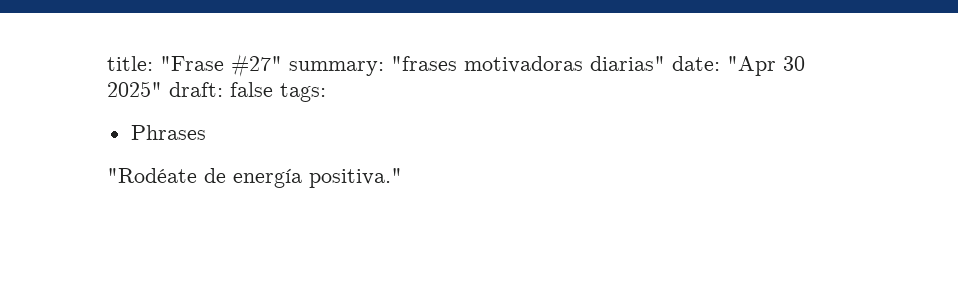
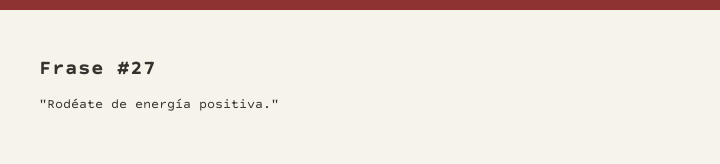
- title: "Frase #27" summary: "frases motivadoras diarias" date: "Apr 30 2025" draft: false tags:
- Phrases
+ Frase #27

